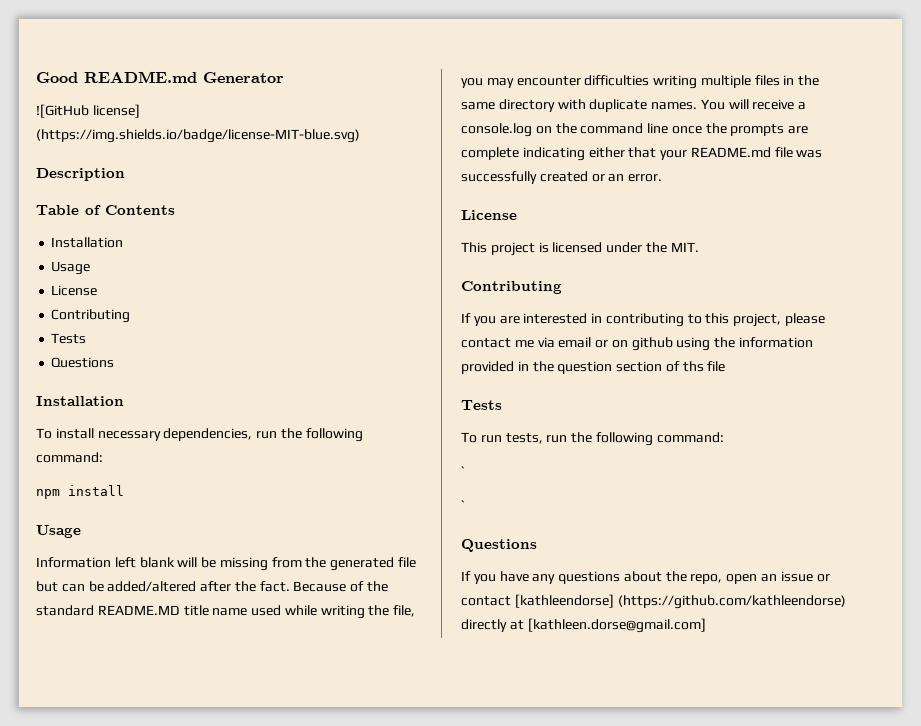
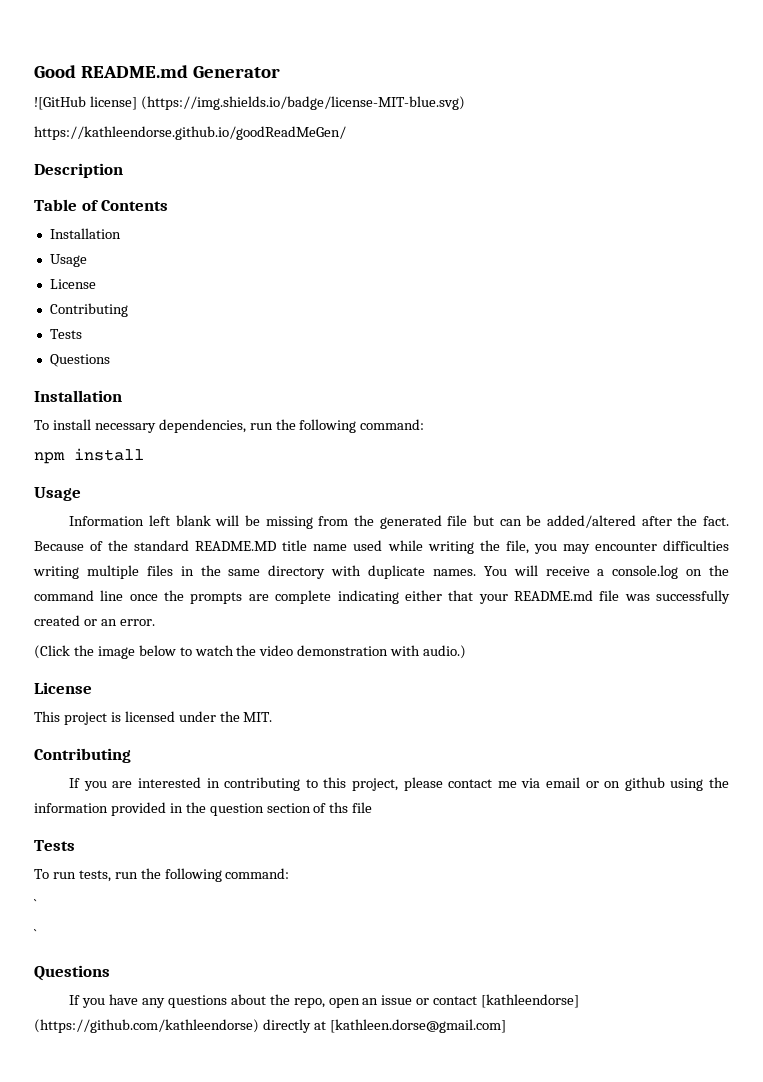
+ https://kathleendorse.github.io/goodReadMeGen/
+ (Click the image below to watch the video demonstration with audio.)

